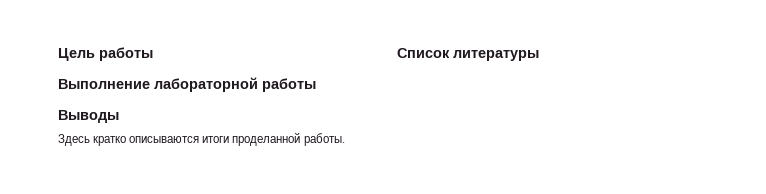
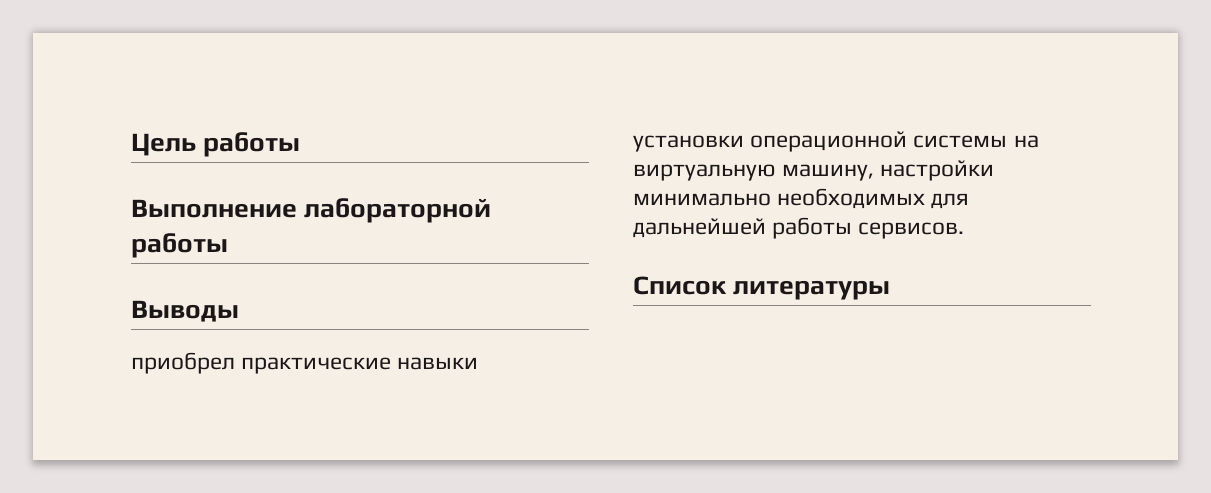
- Здесь кратко описываются итоги проделанной работы.
+ приобрел практические навыки установки операционной системы на виртуальную машину, настройки минимально необходимых для дальнейшей работы сервисов.

